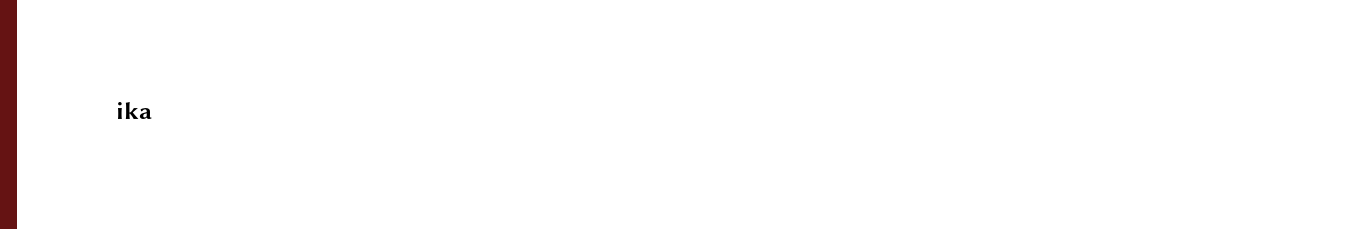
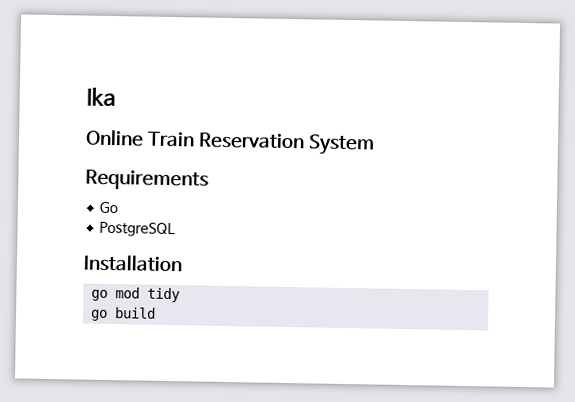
- ika
+ Ika
+ Online Train Reservation System
+ Requirements
+ Go
+ PostgreSQL
+ Installation
+ go mod tidy
+ go build

